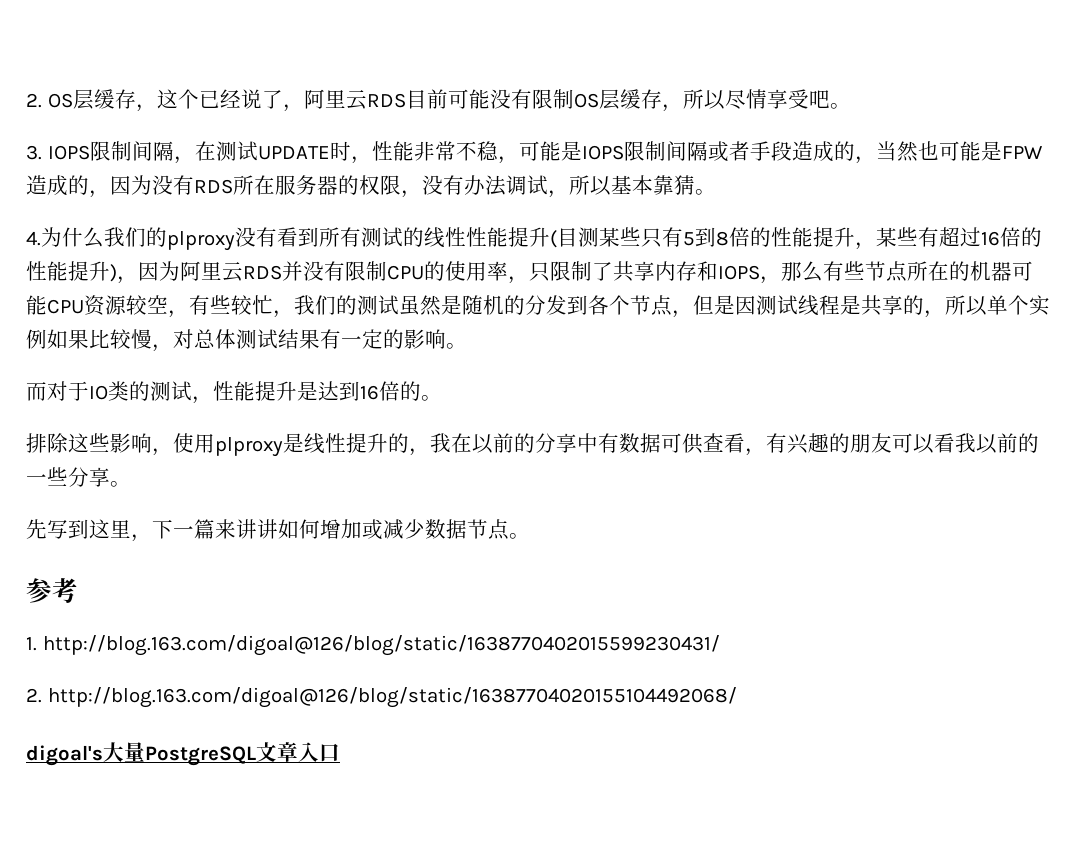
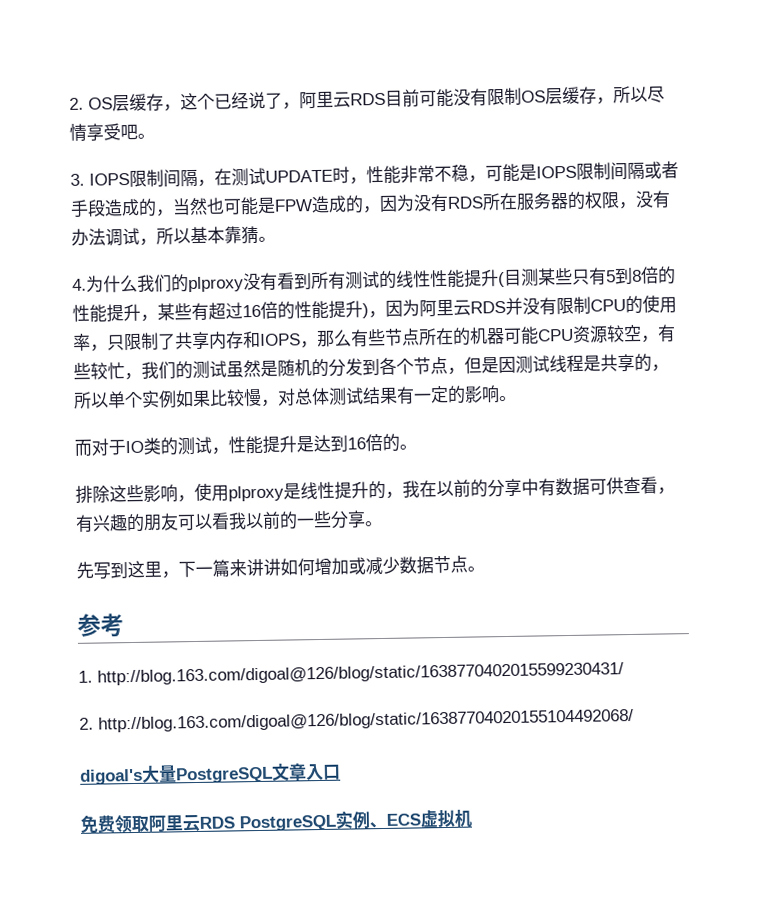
+ 免费领取阿里云RDS PostgreSQL实例、ECS虚拟机

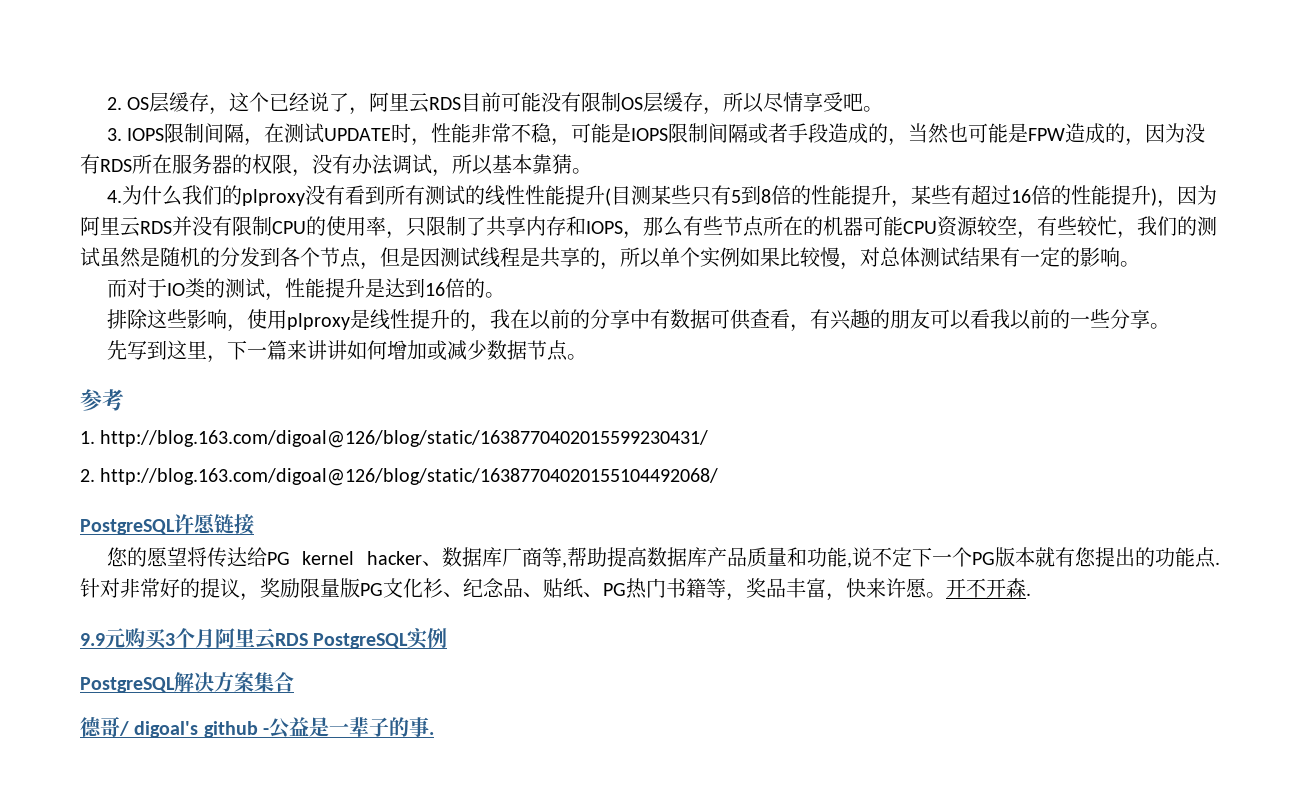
- digoal's大量PostgreSQL文章入口
- 免费领取阿里云RDS PostgreSQL实例、ECS虚拟机
+ PostgreSQL许愿链接
+ 您的愿望将传达给PG kernel hacker、数据库厂商等,帮助提高数据库产品质量和功能,说不定下一个PG版本就有您提出的功能点.针对非常好的提议，奖励限量版PG文化衫、纪念品、贴纸、PG热门书籍等，奖品丰富，快来许愿。开不开森.
+ 9.9元购买3个月阿里云RDS PostgreSQL实例
+ PostgreSQL解决方案集合
+ 德哥/ digoal's github -公益是一辈子的事.

